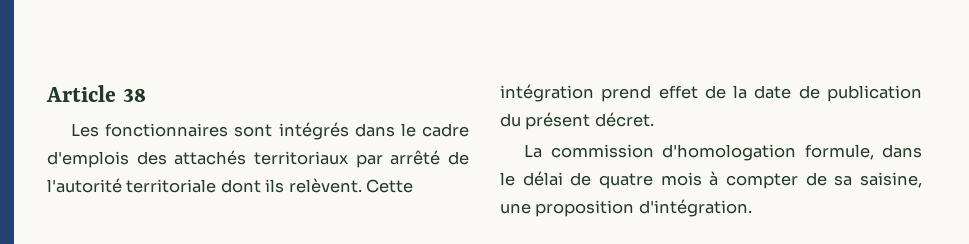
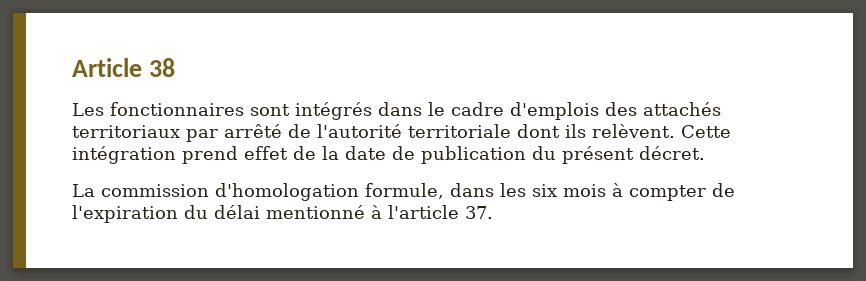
- La commission d'homologation formule, dans le délai de quatre mois à compter de sa saisine, une proposition d'intégration.
+ La commission d'homologation formule, dans les six mois à compter de l'expiration du délai mentionné à l'article 37.

